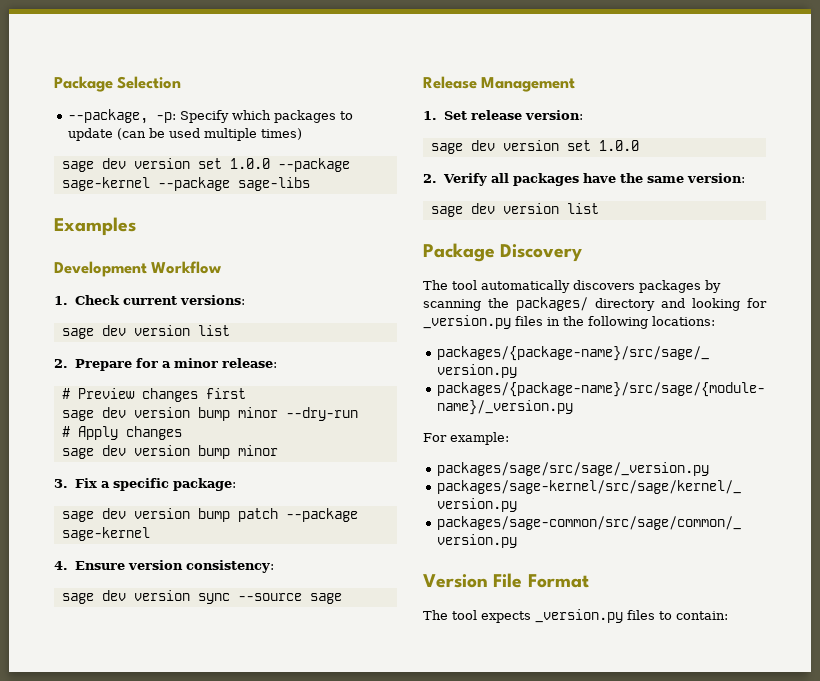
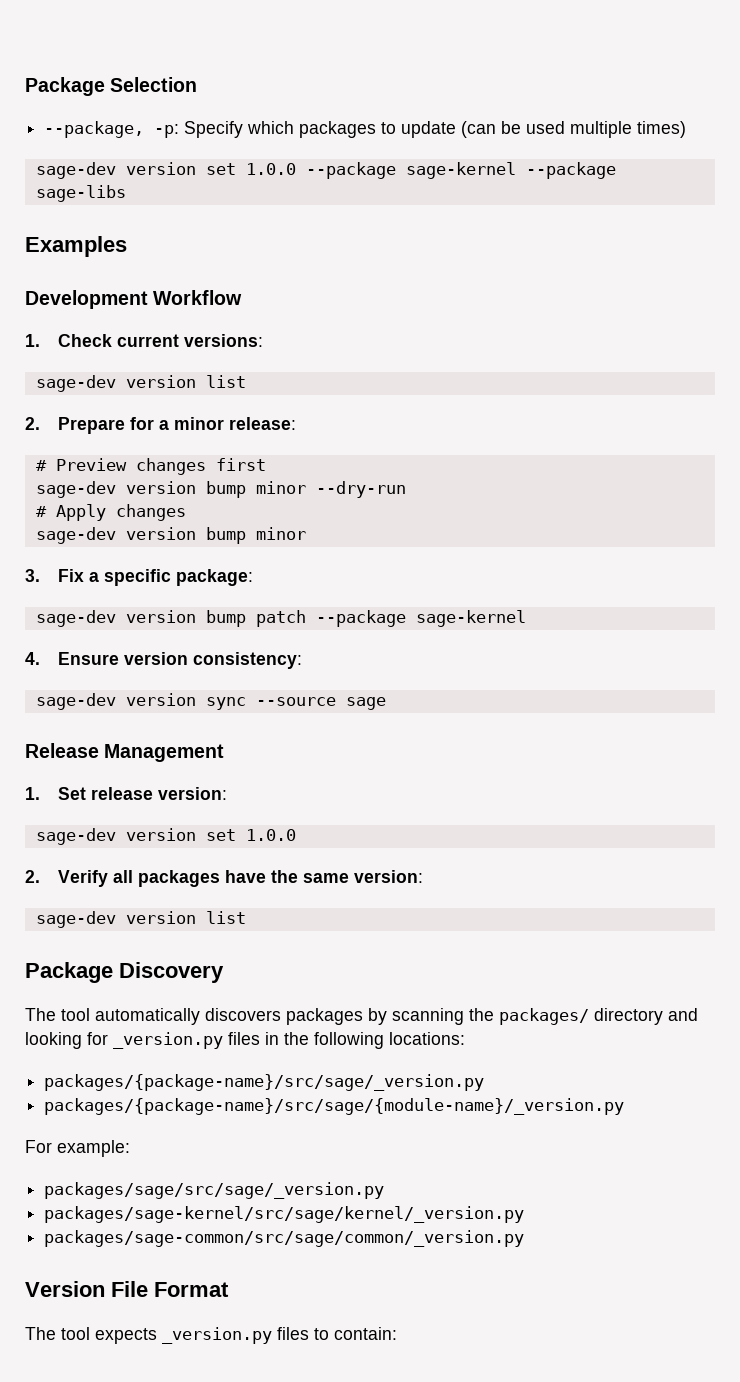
- sage dev version set 1.0.0 --package sage-kernel --package sage-libs
+ sage-dev version set 1.0.0 --package sage-kernel --package sage-libs
  1. Check current versions:
- sage dev version list
+ sage-dev version list
- sage dev version bump minor --dry-run
+ sage-dev version bump minor --dry-run
  # Apply changes
- sage dev version bump minor
+ sage-dev version bump minor
- sage dev version bump patch --package sage-kernel
+ sage-dev version bump patch --package sage-kernel
- sage dev version sync --source sage
+ sage-dev version sync --source sage
  1. Set release version:
- sage dev version set 1.0.0
+ sage-dev version set 1.0.0
  2. Verify all packages have the same version:
- sage dev version list
+ sage-dev version list

